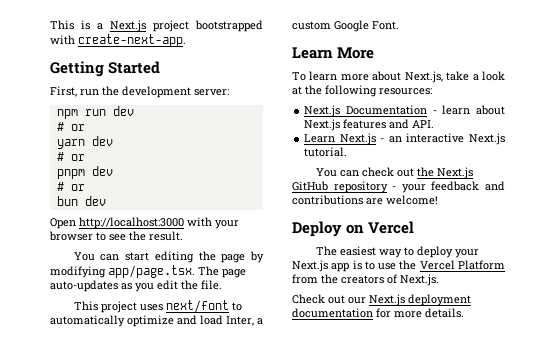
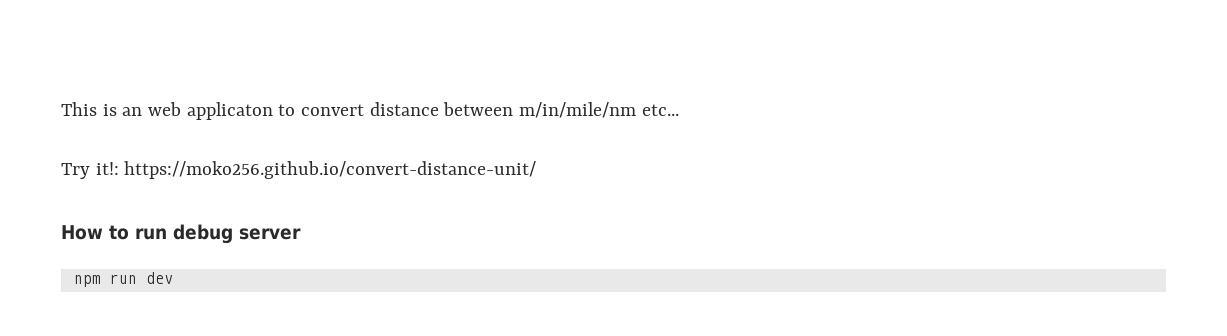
- This is a Next.js project bootstrapped with create-next-app.
- Getting Started
- First, run the development server:
+ This is an web applicaton to convert distance between m/in/mile/nm etc...
+ Try it!: https://moko256.github.io/convert-distance-unit/
+ How to run debug server
  npm run dev
- # or
- yarn dev
- # or
- pnpm dev
- # or
- bun dev
- Open http://localhost:3000 with your browser to see the result.
- You can start editing the page by modifying app/page.tsx. The page auto-updates as you edit the file.
- This project uses next/font to automatically optimize and load Inter, a custom Google Font.
- Learn More
- To learn more about Next.js, take a look at the following resources:
- Next.js Documentation - learn about Next.js features and API.
- Learn Next.js - an interactive Next.js tutorial.
- You can check out the Next.js GitHub repository - your feedback and contributions are welcome!
- Deploy on Vercel
- The easiest way to deploy your Next.js app is to use the Vercel Platform from the creators of Next.js.
- Check out our Next.js deployment documentation for more details.

